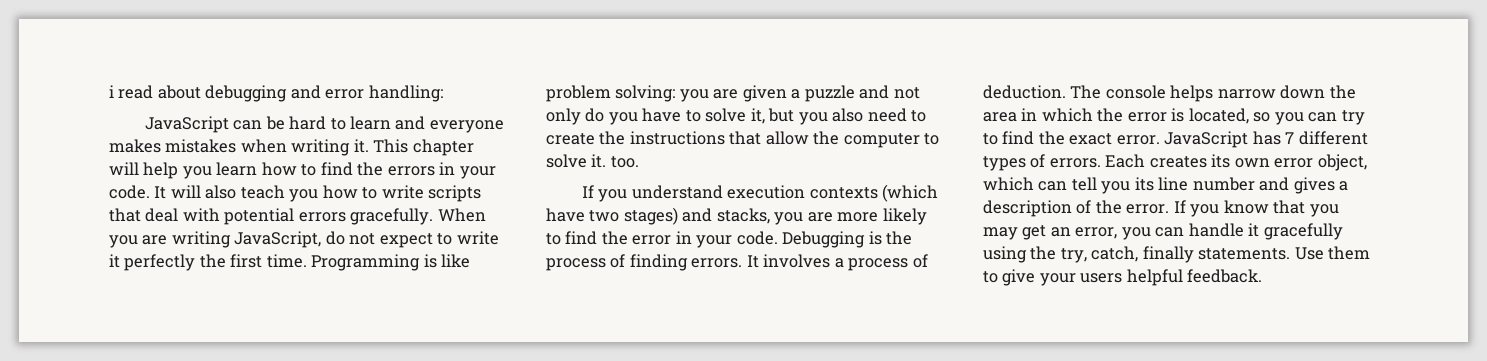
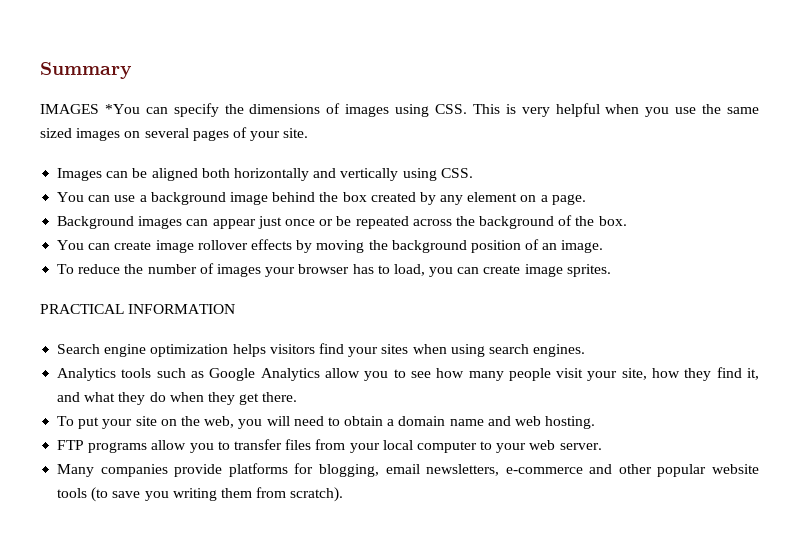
- i read about debugging and error handling:
- JavaScript can be hard to learn and everyone makes mistakes when writing it. This chapter will help you learn how to find the errors in your code. It will also teach you how to write scripts that deal with potential errors gracefully. When you are writing JavaScript, do not expect to write it perfectly the first time. Programming is like problem solving: you are given a puzzle and not only do you have to solve it, but you also need to create the instructions that allow the computer to solve it. too.
- If you understand execution contexts (which have two stages) and stacks, you are more likely to find the error in your code. Debugging is the process of finding errors. It involves a process of deduction. The console helps narrow down the area in which the error is located, so you can try to find the exact error. JavaScript has 7 different types of errors. Each creates its own error object, which can tell you its line number and gives a description of the error. If you know that you may get an error, you can handle it gracefully using the try, catch, finally statements. Use them to give your users helpful feedback.
+ Summary
+ IMAGES *You can specify the dimensions of images using CSS. This is very helpful when you use the same sized images on several pages of your site.
+ Images can be aligned both horizontally and vertically using CSS.
+ You can use a background image behind the box created by any element on a page.
+ Background images can appear just once or be repeated across the background of the box.
+ You can create image rollover effects by moving the background position of an image.
+ To reduce the number of images your browser has to load, you can create image sprites.
+ PRACTICAL INFORMATION
+ Search engine optimization helps visitors find your sites when using search engines.
+ Analytics tools such as Google Analytics allow you to see how many people visit your site, how they find it, and what they do when they get there.
+ To put your site on the web, you will need to obtain a domain name and web hosting.
+ FTP programs allow you to transfer files from your local computer to your web server.
+ Many companies provide platforms for blogging, email newsletters, e-commerce and other popular website tools (to save you writing them from scratch).

